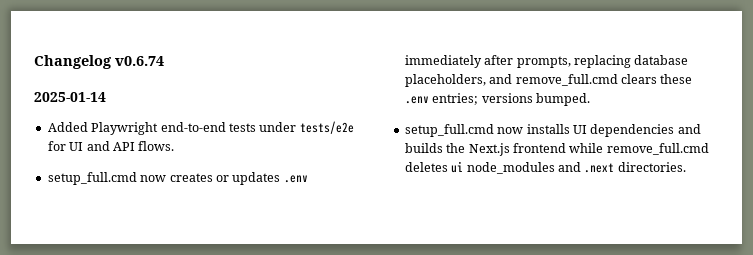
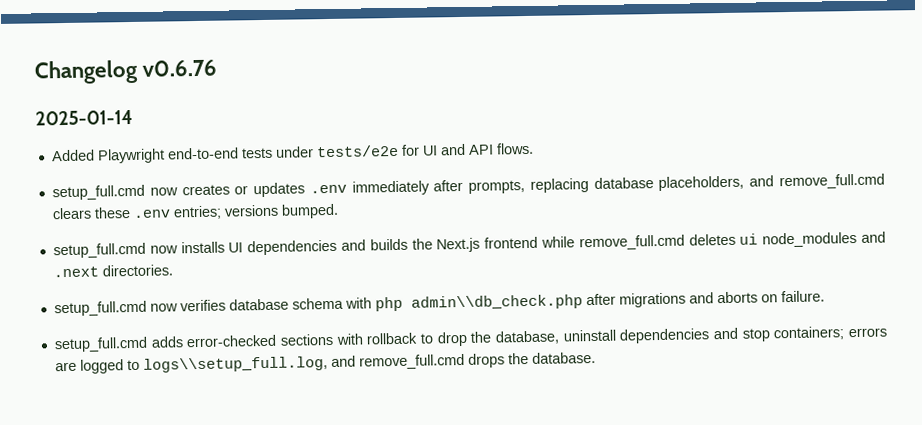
- Changelog v0.6.74
+ Changelog v0.6.76
+ setup_full.cmd now verifies database schema with php admin\\db_check.php after migrations and aborts on failure.
+ setup_full.cmd adds error-checked sections with rollback to drop the database, uninstall dependencies and stop containers; errors are logged to logs\\setup_full.log, and remove_full.cmd drops the database.

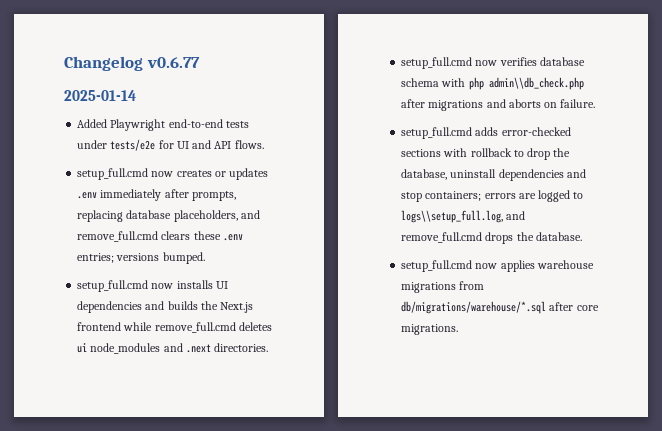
- Changelog v0.6.76
+ Changelog v0.6.77
+ setup_full.cmd now applies warehouse migrations from db/migrations/warehouse/*.sql after core migrations.

